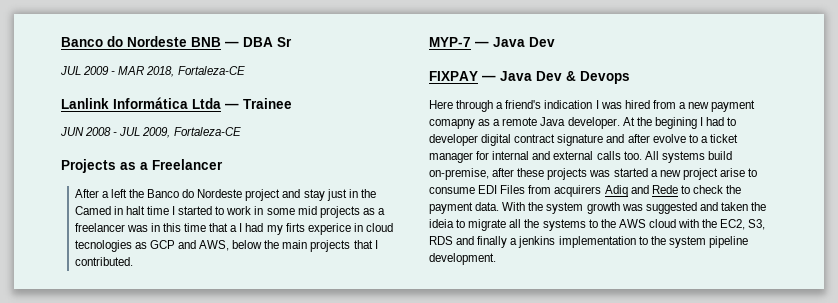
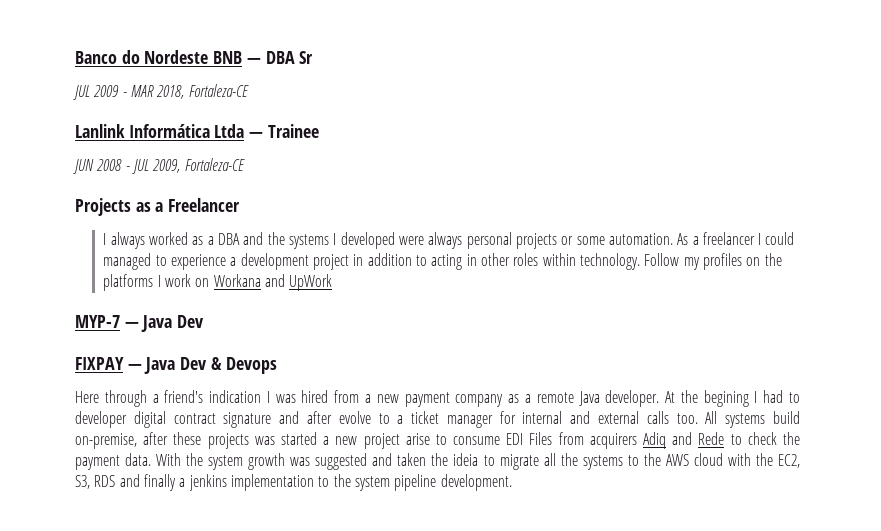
- After a left the Banco do Nordeste project and stay just in the Camed in halt time I started to work in some mid projects as a freelancer was in this time that a I had my firts experice in cloud tecnologies as GCP and AWS, below the main projects that I contributed.
+ I always worked as a DBA and the systems I developed were always personal projects or some automation. As a freelancer I could managed to experience a development project in addition to acting in other roles within technology. Follow my profiles on the platforms I work on Workana and UpWork
- Here through a friend's indication I was hired from a new payment comapny as a remote Java developer.
+ Here through a friend's indication I was hired from a new payment company as a remote Java developer.

